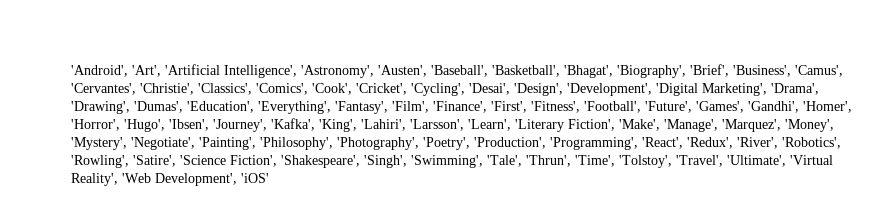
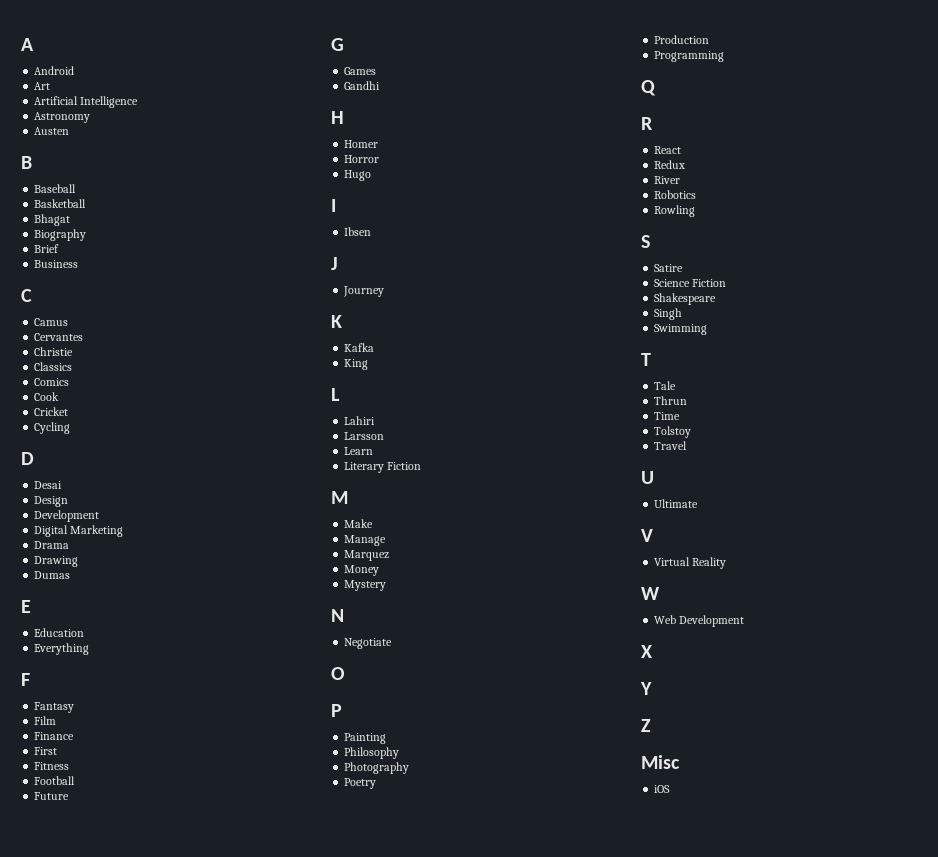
- 'Android', 'Art', 'Artificial Intelligence', 'Astronomy', 'Austen', 'Baseball', 'Basketball', 'Bhagat', 'Biography', 'Brief', 'Business', 'Camus', 'Cervantes', 'Christie', 'Classics', 'Comics', 'Cook', 'Cricket', 'Cycling', 'Desai', 'Design', 'Development', 'Digital Marketing', 'Drama', 'Drawing', 'Dumas', 'Education', 'Everything', 'Fantasy', 'Film', 'Finance', 'First', 'Fitness', 'Football', 'Future', 'Games', 'Gandhi', 'Homer', 'Horror', 'Hugo', 'Ibsen', 'Journey', 'Kafka', 'King', 'Lahiri', 'Larsson', 'Learn', 'Literary Fiction', 'Make', 'Manage', 'Marquez', 'Money', 'Mystery', 'Negotiate', 'Painting', 'Philosophy', 'Photography', 'Poetry', 'Production', 'Programming', 'React', 'Redux', 'River', 'Robotics', 'Rowling', 'Satire', 'Science Fiction', 'Shakespeare', 'Singh', 'Swimming', 'Tale', 'Thrun', 'Time', 'Tolstoy', 'Travel', 'Ultimate', 'Virtual Reality', 'Web Development', 'iOS'
+ A
+ Android
+ Art
+ Artificial Intelligence
+ Astronomy
+ Austen
+ B
+ Baseball
+ Basketball
+ Bhagat
+ Biography
+ Brief
+ Business
+ C
+ Camus
+ Cervantes
+ Christie
+ Classics
+ Comics
+ Cook
+ Cricket
+ Cycling
+ D
+ Desai
+ Design
+ Development
+ Digital Marketing
+ Drama
+ Drawing
+ Dumas
+ E
+ Education
+ Everything
+ F
+ Fantasy
+ Film
+ Finance
+ First
+ Fitness
+ Football
+ Future
+ G
+ Games
+ Gandhi
+ H
+ Homer
+ Horror
+ Hugo
+ I
+ Ibsen
+ J
+ Journey
+ K
+ Kafka
+ King
+ L
+ Lahiri
+ Larsson
+ Learn
+ Literary Fiction
+ M
+ Make
+ Manage
+ Marquez
+ Money
+ Mystery
+ N
+ Negotiate
+ O
+ P
+ Painting
+ Philosophy
+ Photography
+ Poetry
+ Production
+ Programming
+ Q
+ R
+ React
+ Redux
+ River
+ Robotics
+ Rowling
+ S
+ Satire
+ Science Fiction
+ Shakespeare
+ Singh
+ Swimming
+ T
+ Tale
+ Thrun
+ Time
+ Tolstoy
+ Travel
+ U
+ Ultimate
+ V
+ Virtual Reality
+ W
+ Web Development
+ X
+ Y
+ Z
+ Misc
+ iOS

